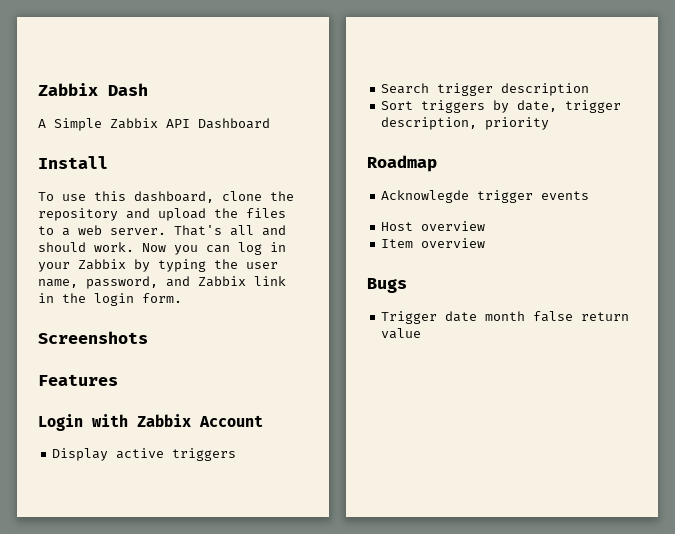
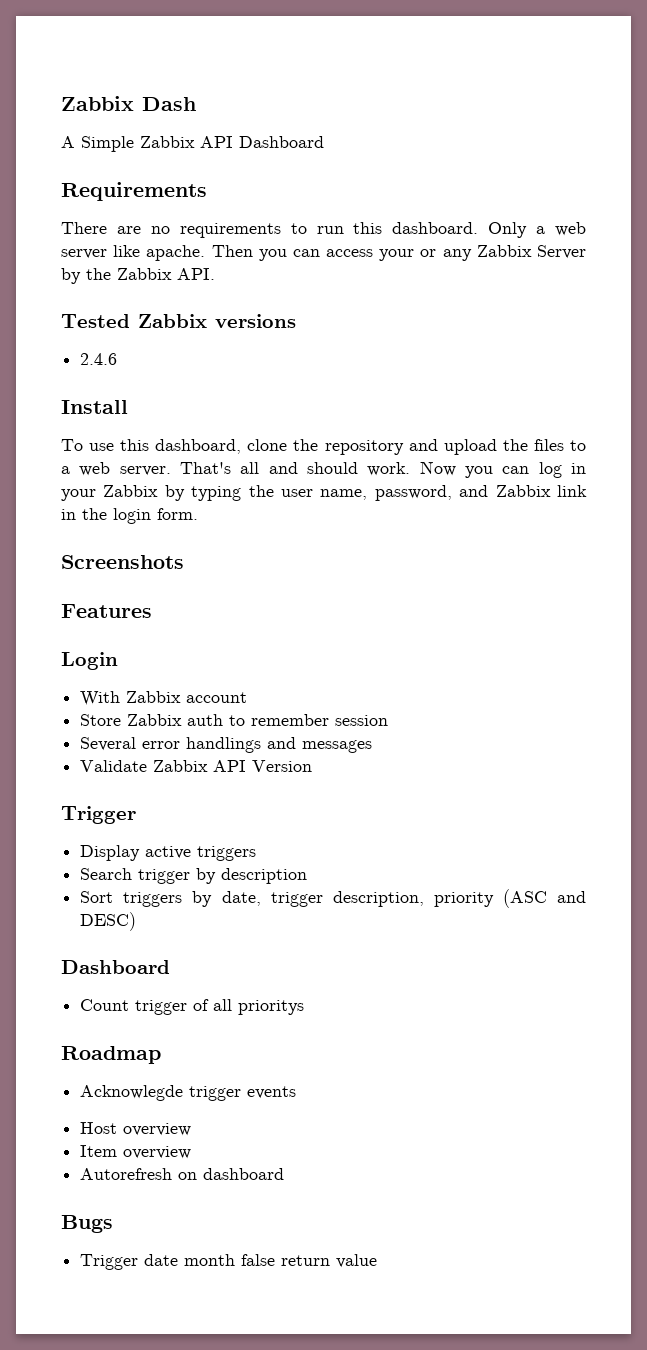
+ Requirements
+ There are no requirements to run this dashboard. Only a web server like apache. Then you can access your or any Zabbix Server by the Zabbix API.
+ Tested Zabbix versions
+ 2.4.6
- Login with Zabbix Account
+ Login
+ With Zabbix account
+ Store Zabbix auth to remember session
+ Several error handlings and messages
+ Validate Zabbix API Version
+ Trigger
- Search trigger description
+ Search trigger by description
- Sort triggers by date, trigger description, priority
+ Sort triggers by date, trigger description, priority (ASC and DESC)
+ Dashboard
+ Count trigger of all prioritys
+ Autorefresh on dashboard

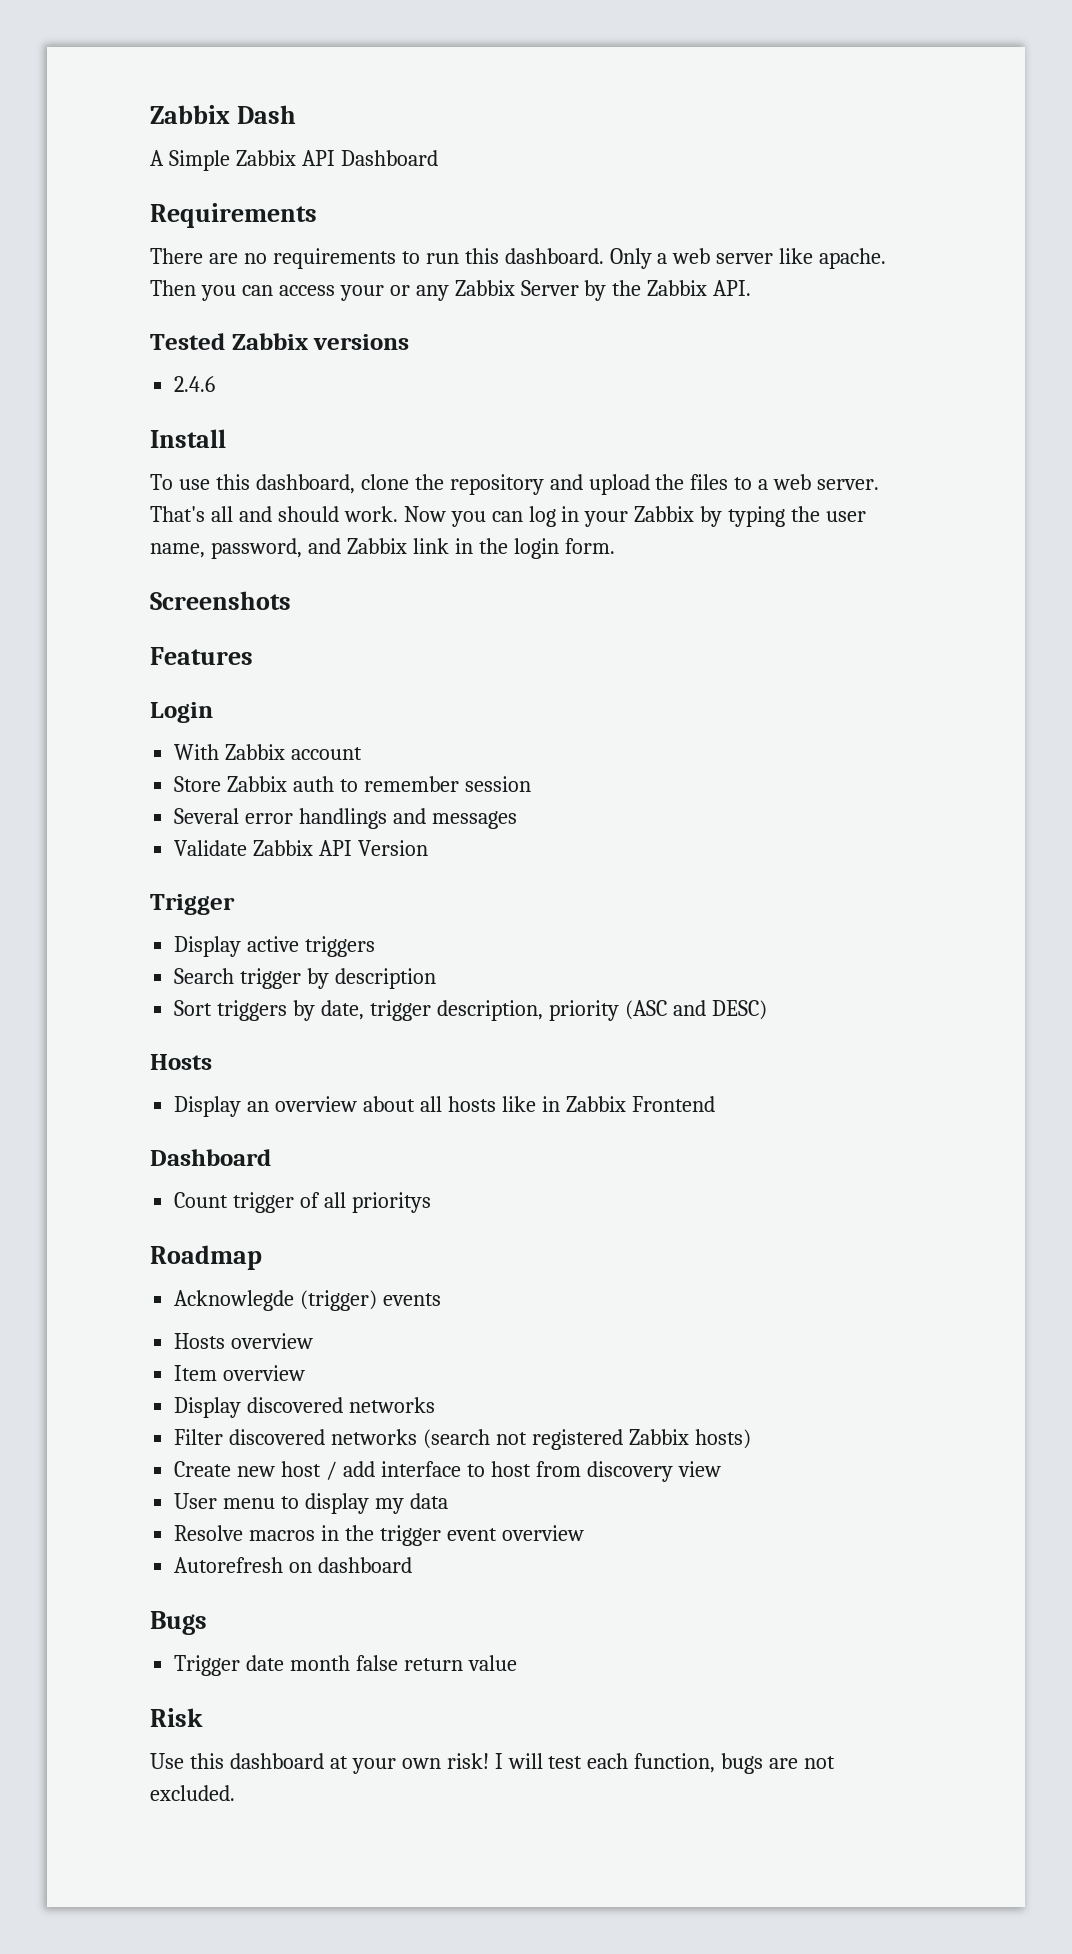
  Sort triggers by date, trigger description, priority (ASC and DESC)
+ Hosts
+ Display an overview about all hosts like in Zabbix Frontend
- Acknowlegde trigger events
+ Acknowlegde (trigger) events
- Host overview
+ Hosts overview
+ Display discovered networks
+ Filter discovered networks (search not registered Zabbix hosts)
+ Create new host / add interface to host from discovery view
+ User menu to display my data
+ Resolve macros in the trigger event overview
+ Risk
+ Use this dashboard at your own risk! I will test each function, bugs are not excluded.

